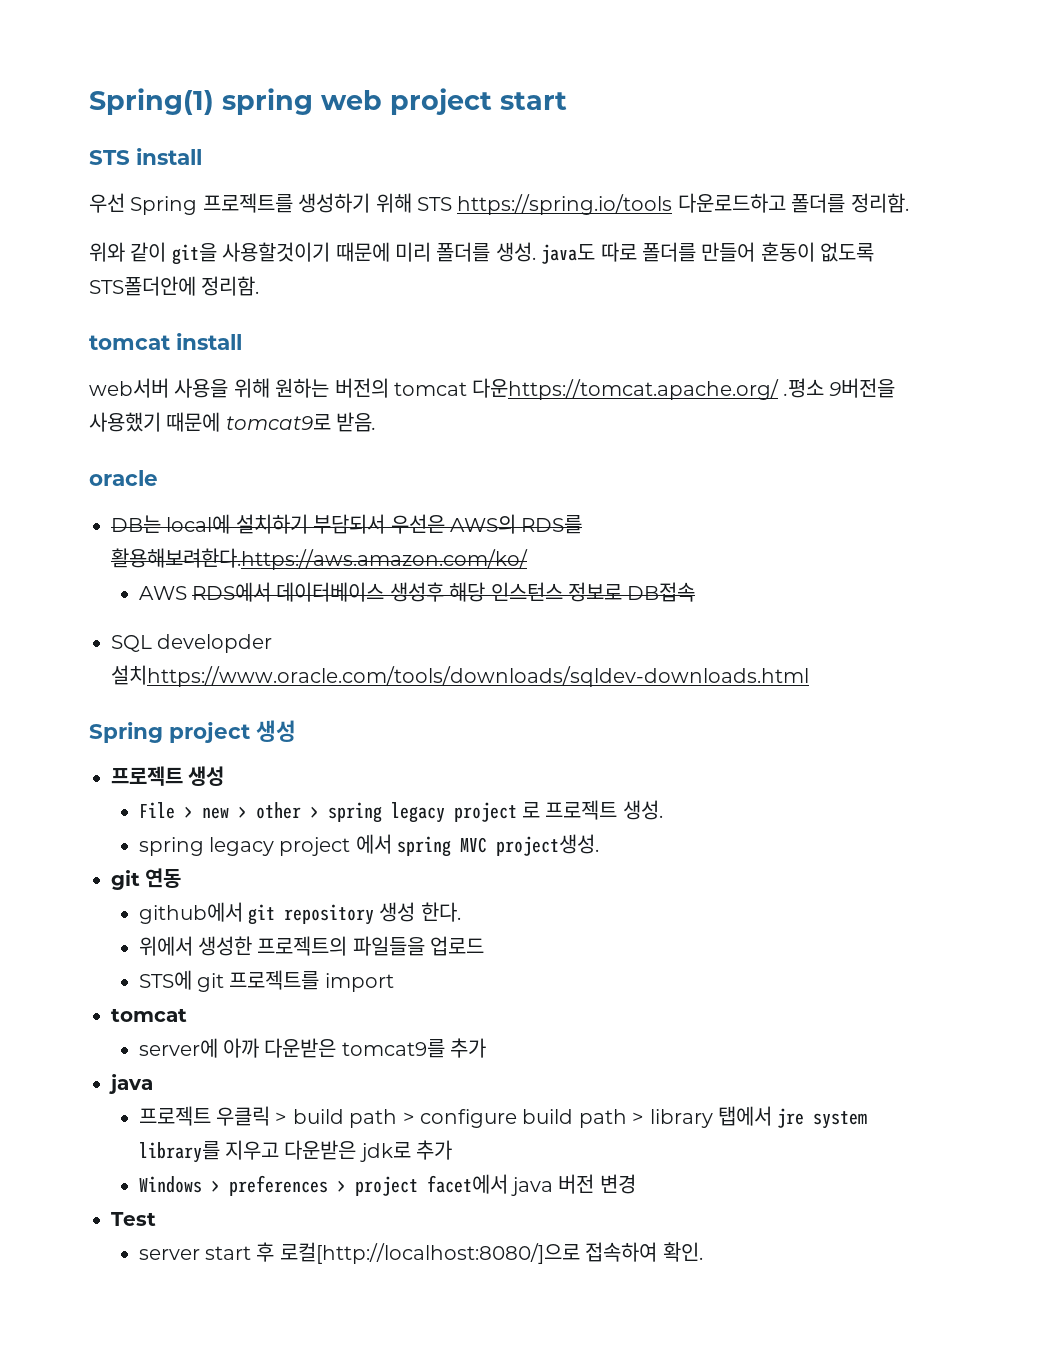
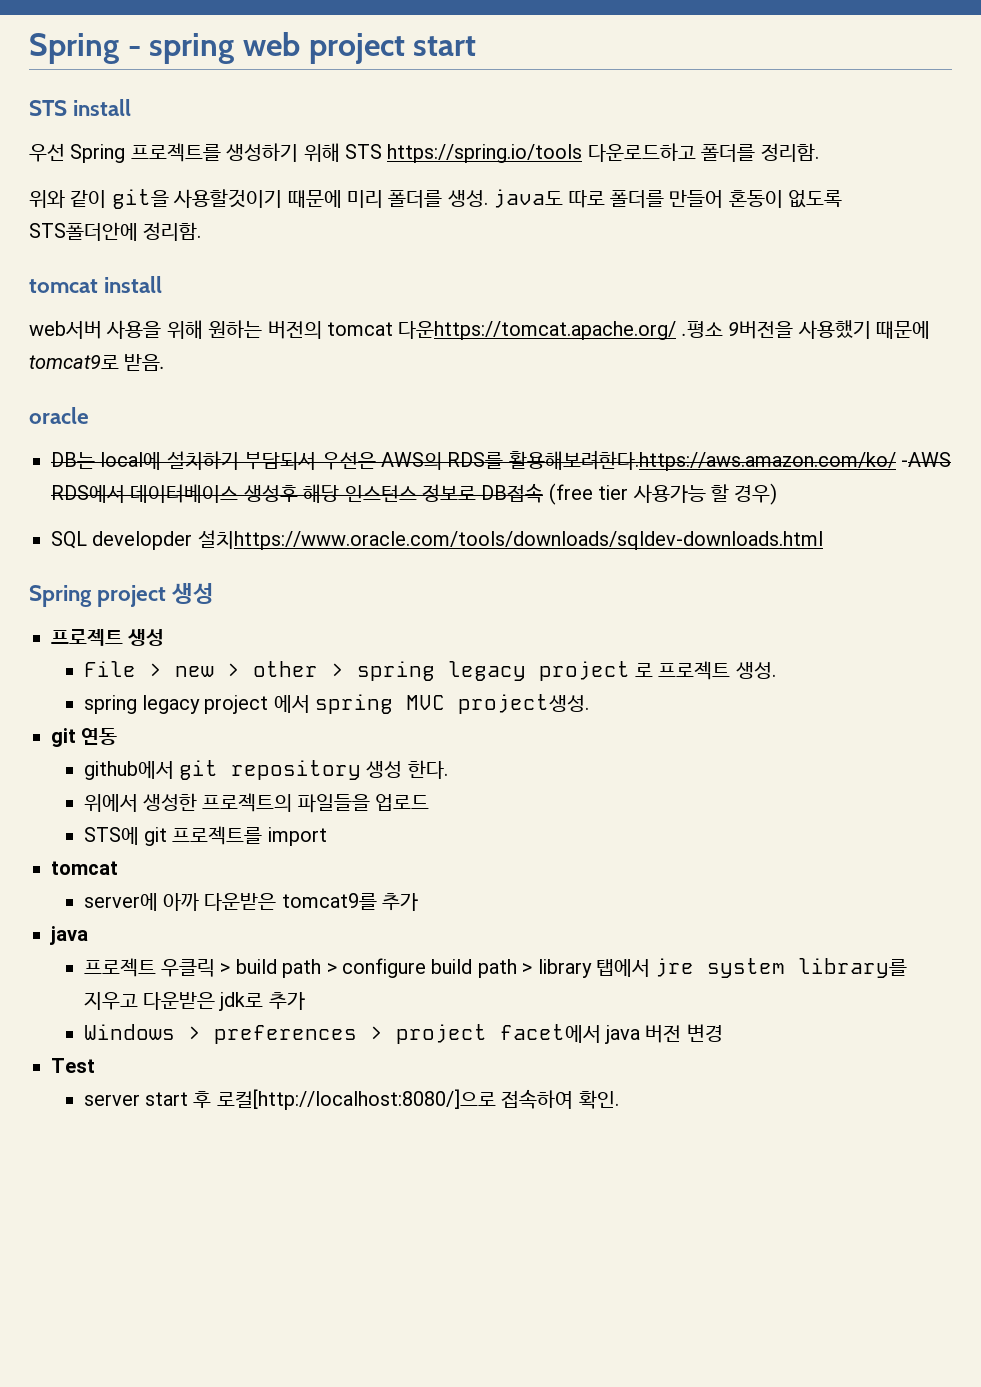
- Spring(1) spring web project start
+ Spring - spring web project start
- DB는 local에 설치하기 부담되서 우선은 AWS의 RDS를 활용해보려한다.https://aws.amazon.com/ko/
- AWS RDS에서 데이터베이스 생성후 해당 인스턴스 정보로 DB접속
+ DB는 local에 설치하기 부담되서 우선은 AWS의 RDS를 활용해보려한다.https://aws.amazon.com/ko/ -AWS RDS에서 데이터베이스 생성후 해당 인스턴스 정보로 DB접속 (free tier 사용가능 할 경우)

